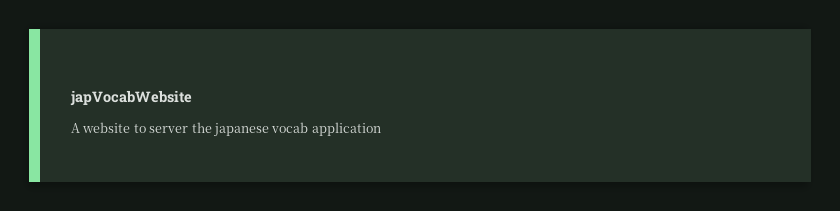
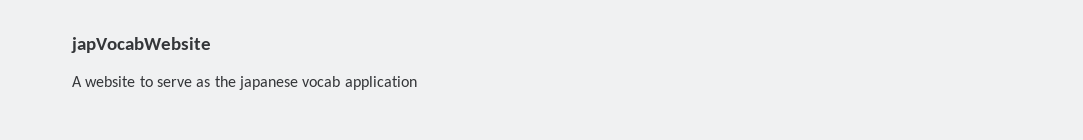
- A website to server the japanese vocab application
+ A website to serve as the japanese vocab application

